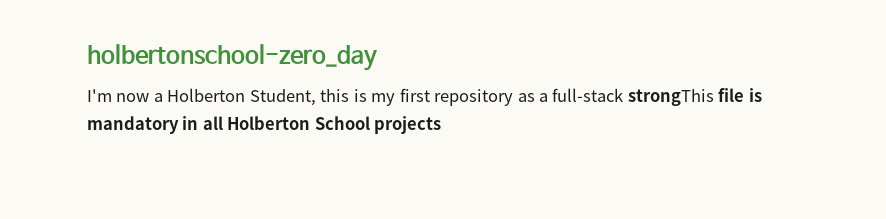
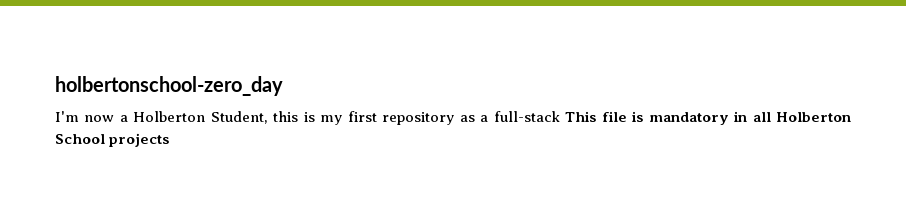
- I'm now a Holberton Student, this is my first repository as a full-stack strongThis file is mandatory in all Holberton School projects
+ I'm now a Holberton Student, this is my first repository as a full-stack This file is mandatory in all Holberton School projects

